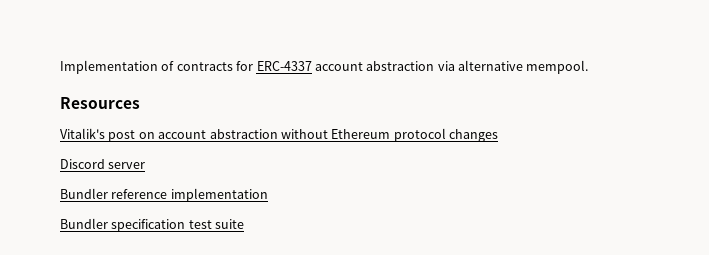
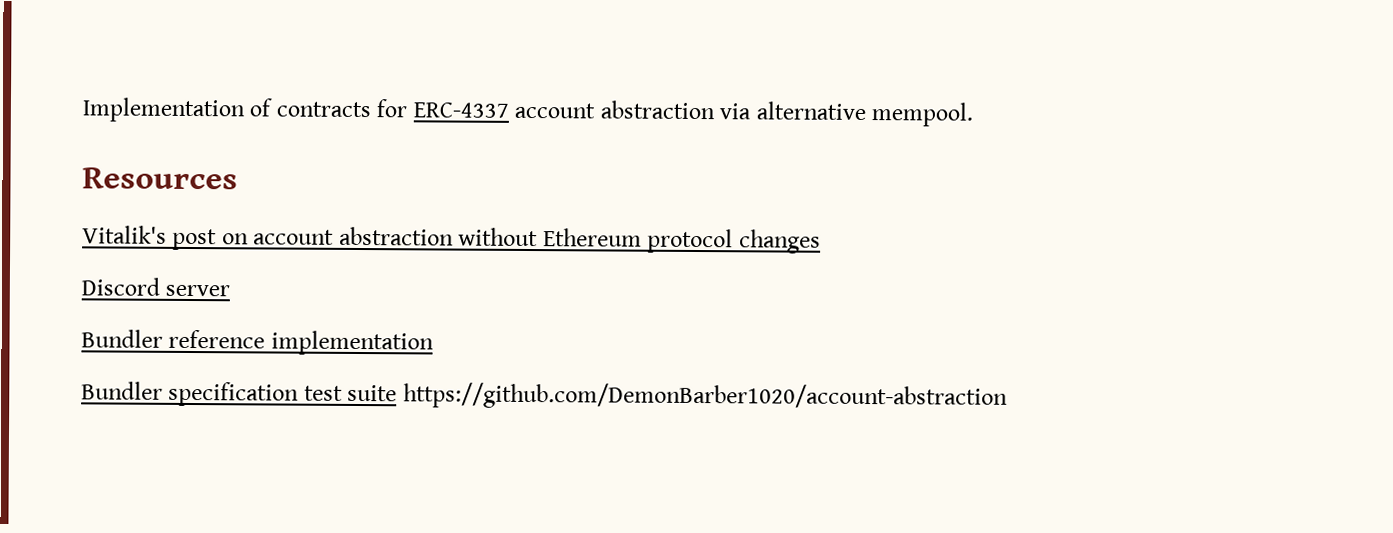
- Bundler specification test suite
+ Bundler specification test suite https://github.com/DemonBarber1020/account-abstraction

